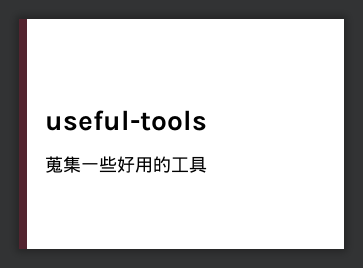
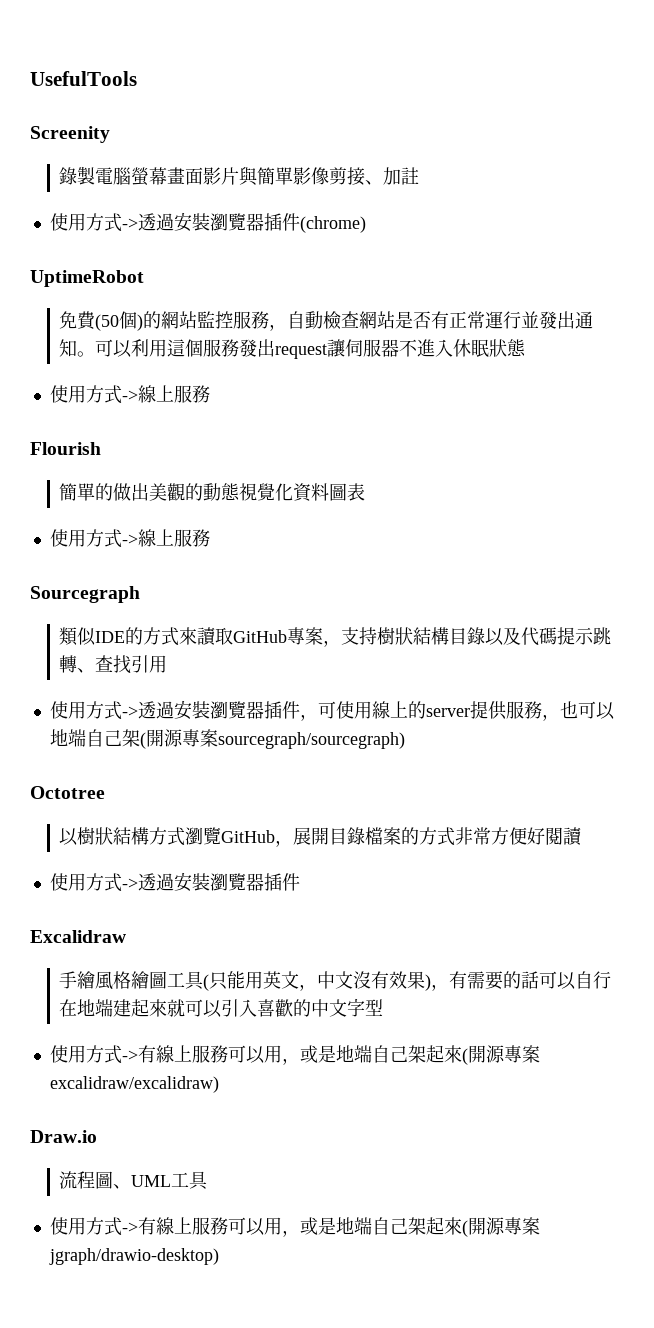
- useful-tools
- 蒐集一些好用的工具
+ UsefulTools
+ Screenity
+ 錄製電腦螢幕畫面影片與簡單影像剪接、加註
+ 使用方式->透過安裝瀏覽器插件(chrome)
+ UptimeRobot
+ 免費(50個)的網站監控服務，自動檢查網站是否有正常運行並發出通知。可以利用這個服務發出request讓伺服器不進入休眠狀態
+ 使用方式->線上服務
+ Flourish
+ 簡單的做出美觀的動態視覺化資料圖表
+ 使用方式->線上服務
+ Sourcegraph
+ 類似IDE的方式來讀取GitHub專案，支持樹狀結構目錄以及代碼提示跳轉、查找引用
+ 使用方式->透過安裝瀏覽器插件，可使用線上的server提供服務，也可以地端自己架(開源專案sourcegraph/sourcegraph)
+ Octotree
+ 以樹狀結構方式瀏覽GitHub，展開目錄檔案的方式非常方便好閱讀
+ 使用方式->透過安裝瀏覽器插件
+ Excalidraw
+ 手繪風格繪圖工具(只能用英文，中文沒有效果)，有需要的話可以自行在地端建起來就可以引入喜歡的中文字型
+ 使用方式->有線上服務可以用，或是地端自己架起來(開源專案excalidraw/excalidraw)
+ Draw.io
+ 流程圖、UML工具
+ 使用方式->有線上服務可以用，或是地端自己架起來(開源專案jgraph/drawio-desktop)

